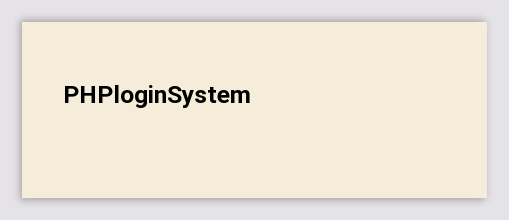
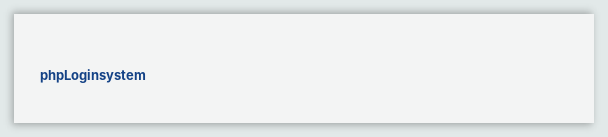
- PHPloginSystem
+ phpLoginsystem

